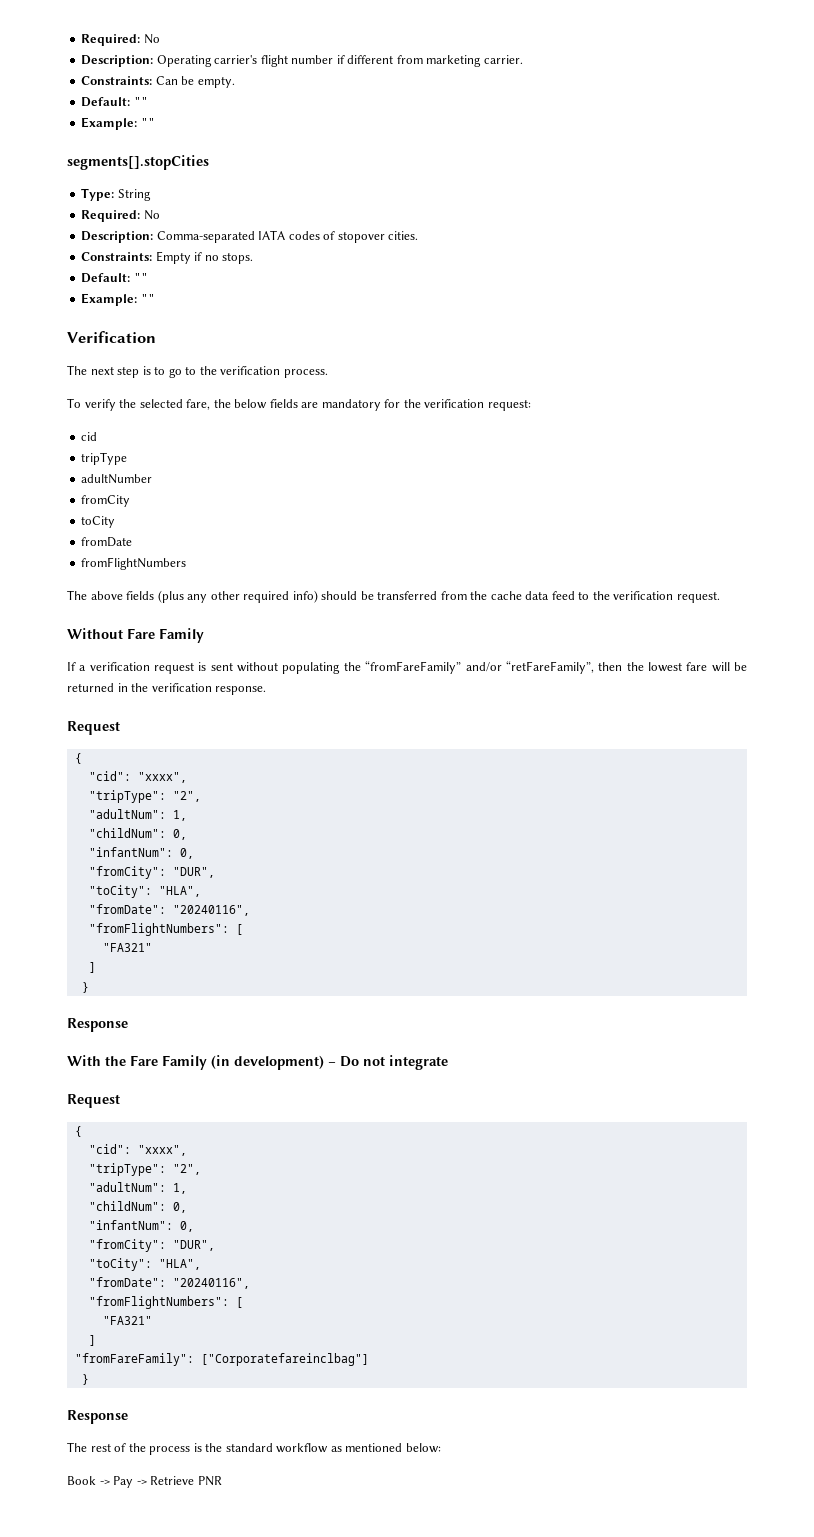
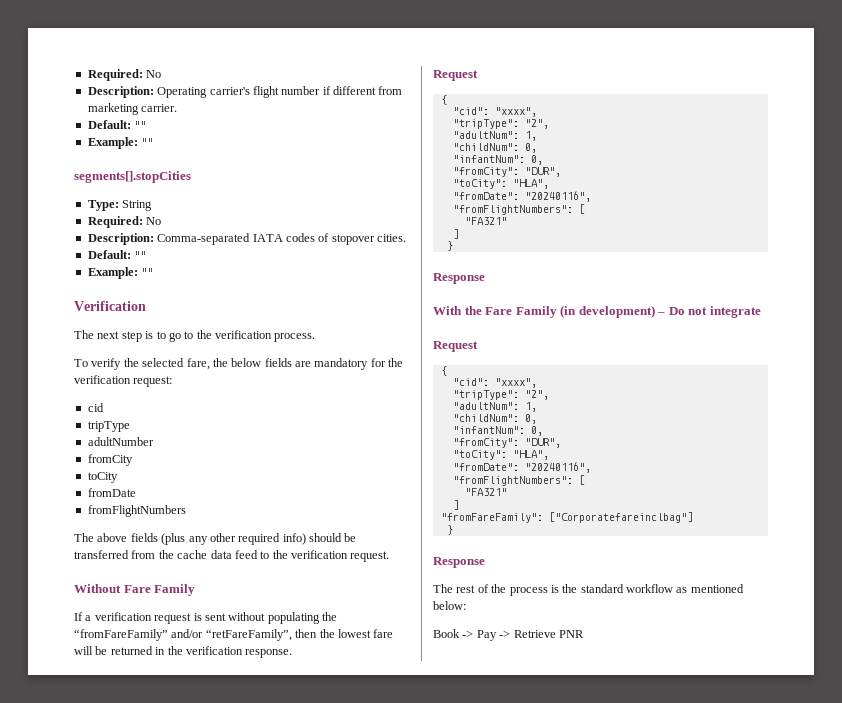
- Constraints: Can be empty.
- Constraints: Empty if no stops.

